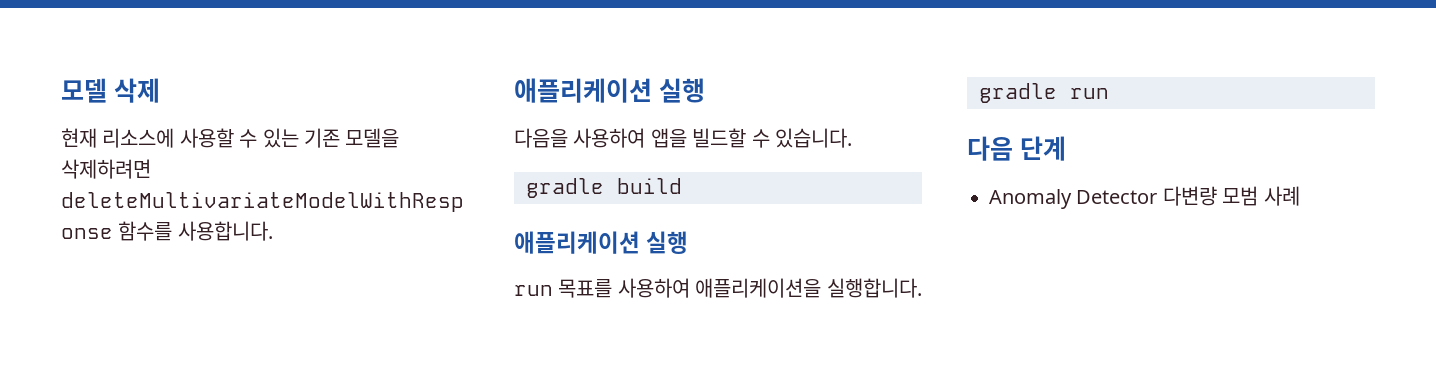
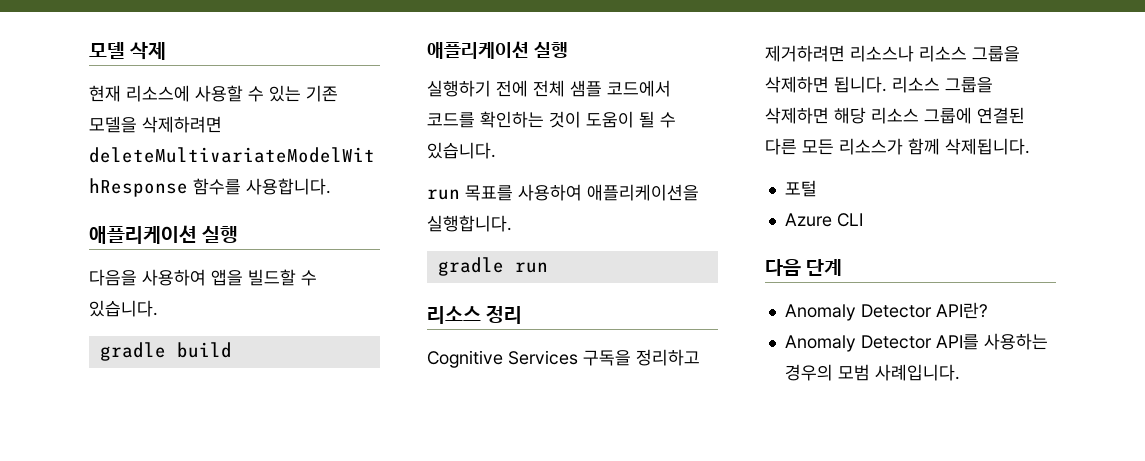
+ 실행하기 전에 전체 샘플 코드에서 코드를 확인하는 것이 도움이 될 수 있습니다.
+ 리소스 정리
+ Cognitive Services 구독을 정리하고 제거하려면 리소스나 리소스 그룹을 삭제하면 됩니다. 리소스 그룹을 삭제하면 해당 리소스 그룹에 연결된 다른 모든 리소스가 함께 삭제됩니다.
+ 포털
+ Azure CLI
  다음 단계
- Anomaly Detector 다변량 모범 사례
+ Anomaly Detector API란?
+ Anomaly Detector API를 사용하는 경우의 모범 사례입니다.

